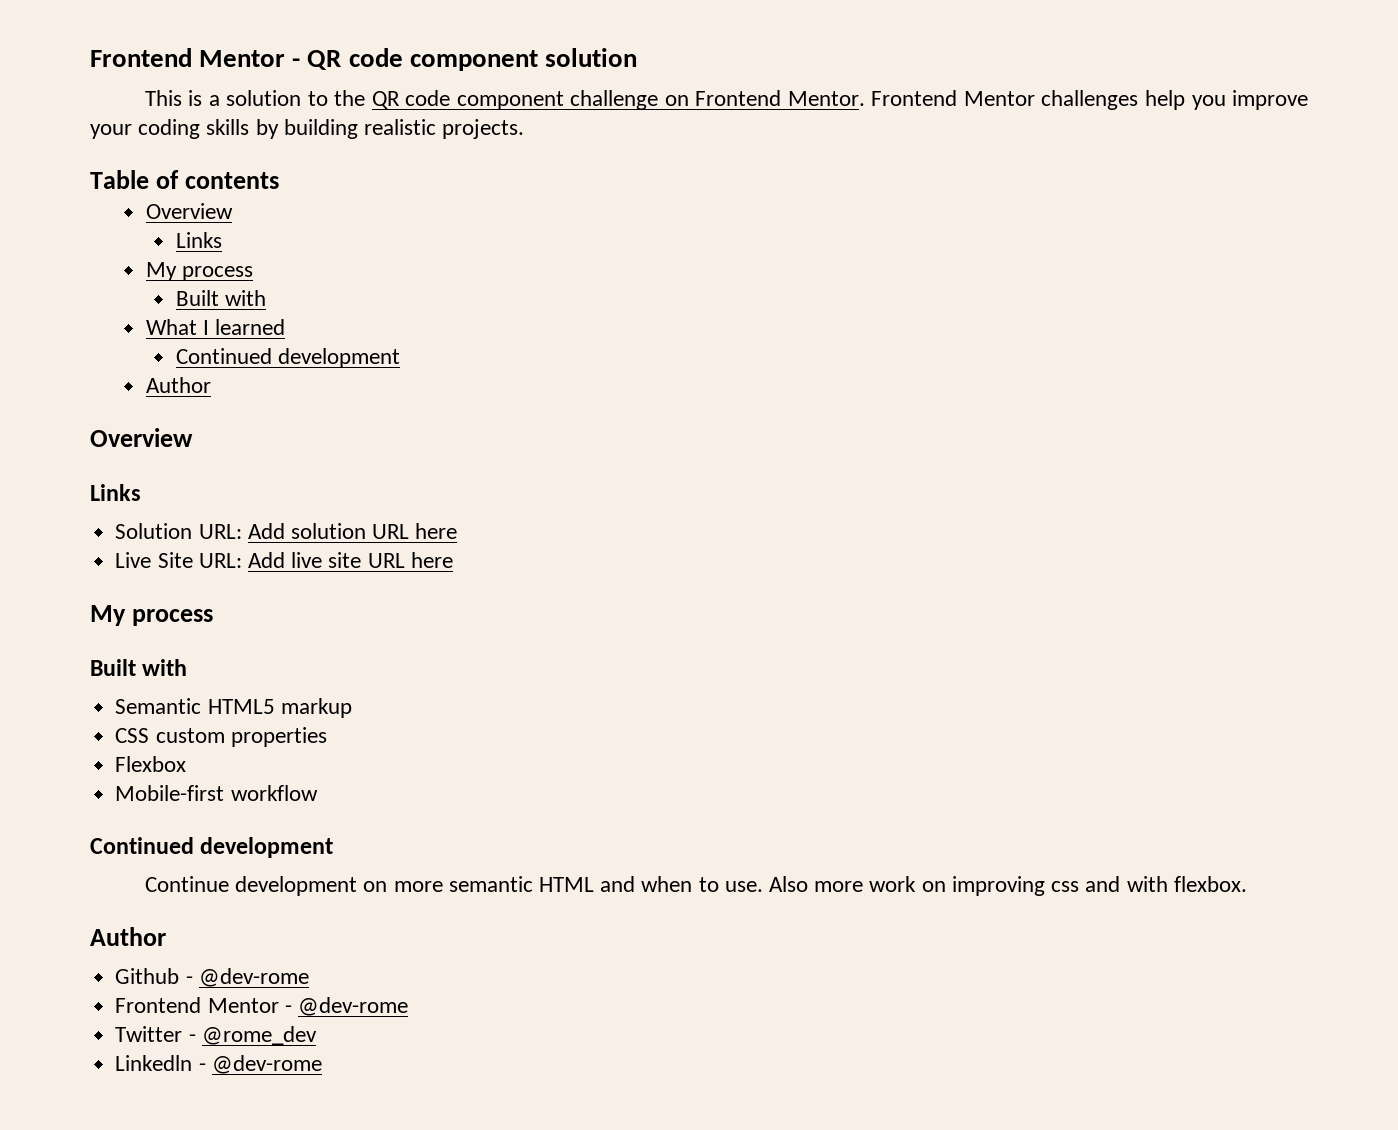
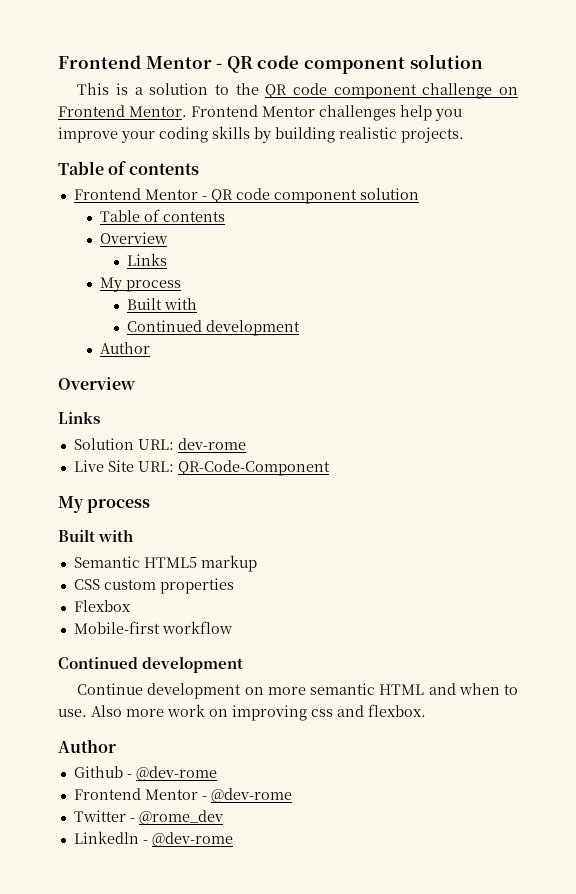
  Frontend Mentor challenges help you improve your coding skills by building realistic projects.
+ Table of contents
+ Frontend Mentor - QR code component solution
- What I learned
- Solution URL: Add solution URL here
+ Solution URL: dev-rome
- Live Site URL: Add live site URL here
+ Live Site URL: QR-Code-Component
- Also more work on improving css and with flexbox.
+ Also more work on improving css and flexbox.

